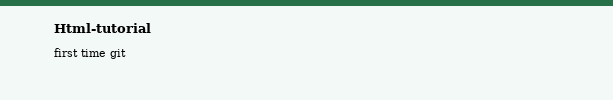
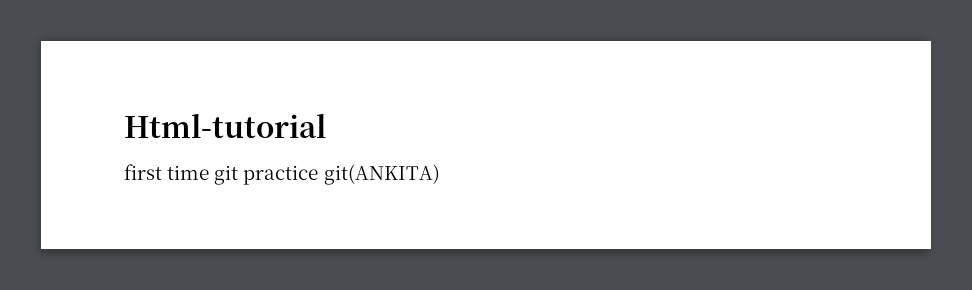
- first time git
+ first time git practice git(ANKITA)

